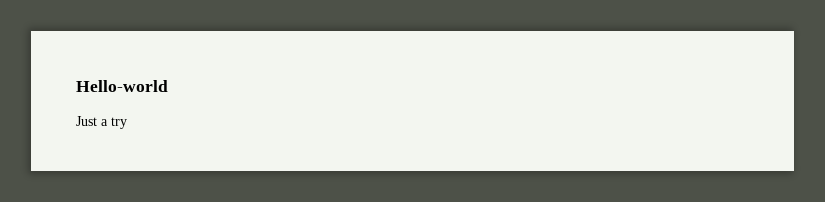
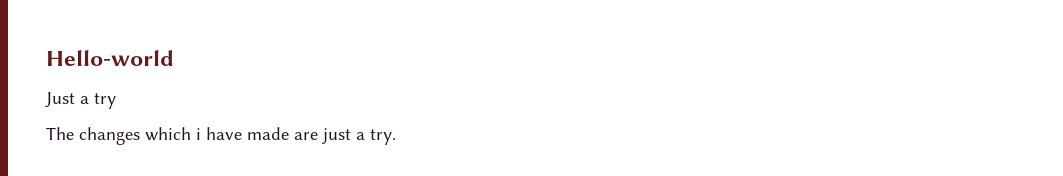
+ The changes which i have made are just a try.

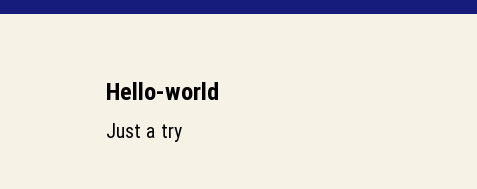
- The changes which i have made are just a try.

